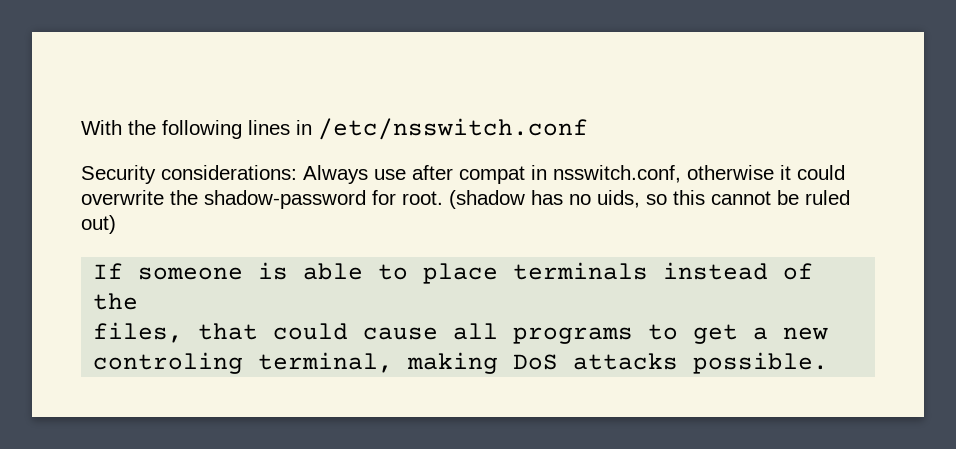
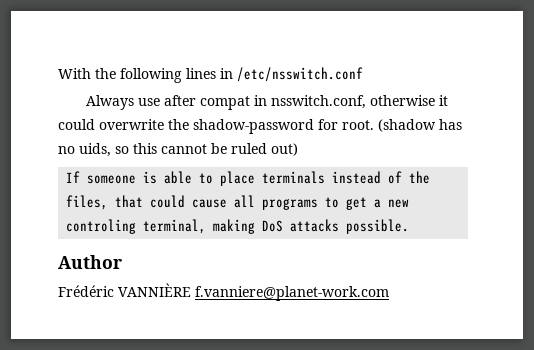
- Security considerations: Always use after compat in nsswitch.conf, otherwise it could overwrite the shadow-password for root.
+ Always use after compat in nsswitch.conf, otherwise it could overwrite the shadow-password for root.
+ Author
+ Frédéric VANNIÈRE f.vanniere@planet-work.com

